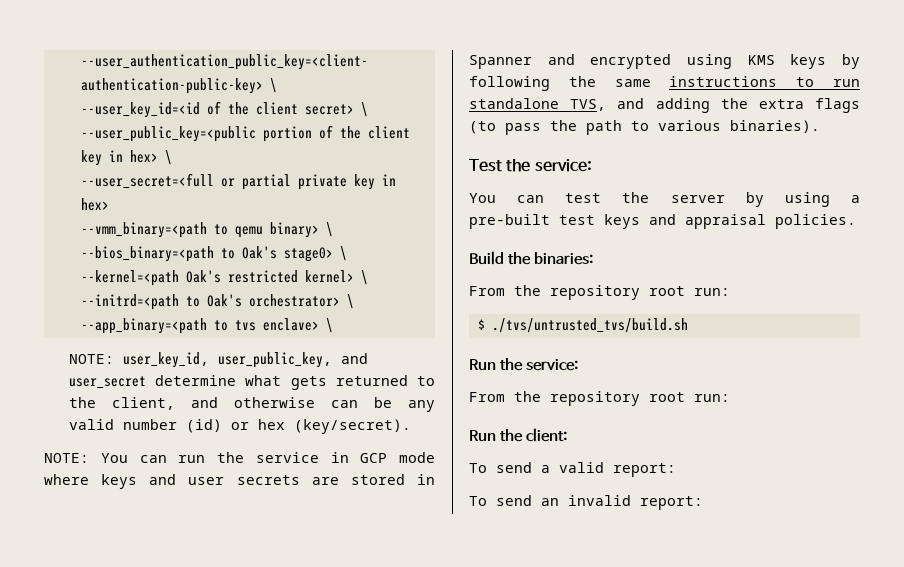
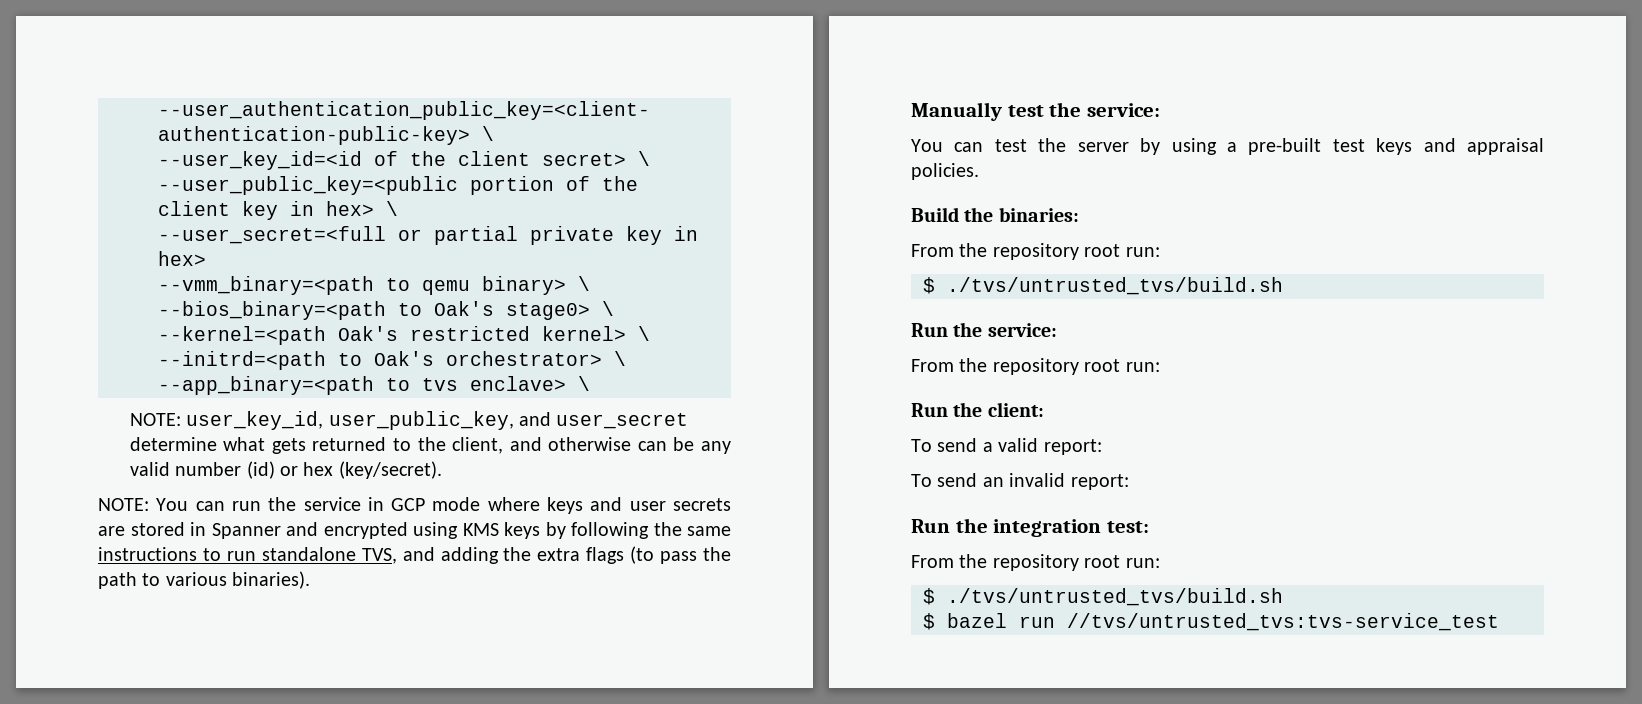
- Test the service:
+ Manually test the service:
+ Run the integration test:
+ From the repository root run:
+ $ ./tvs/untrusted_tvs/build.sh
+ $ bazel run //tvs/untrusted_tvs:tvs-service_test

